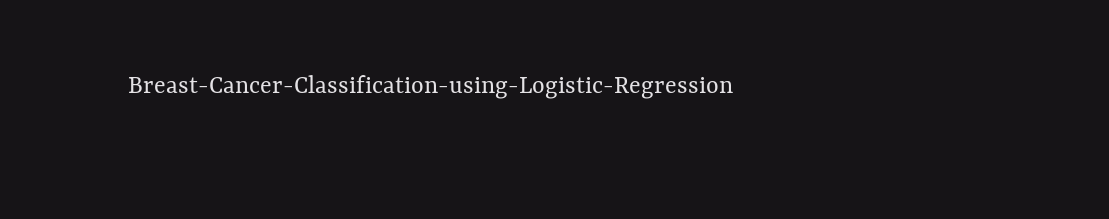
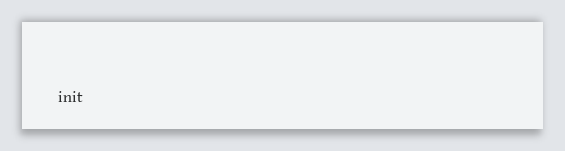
- Breast-Cancer-Classification-using-Logistic-Regression
+ init

